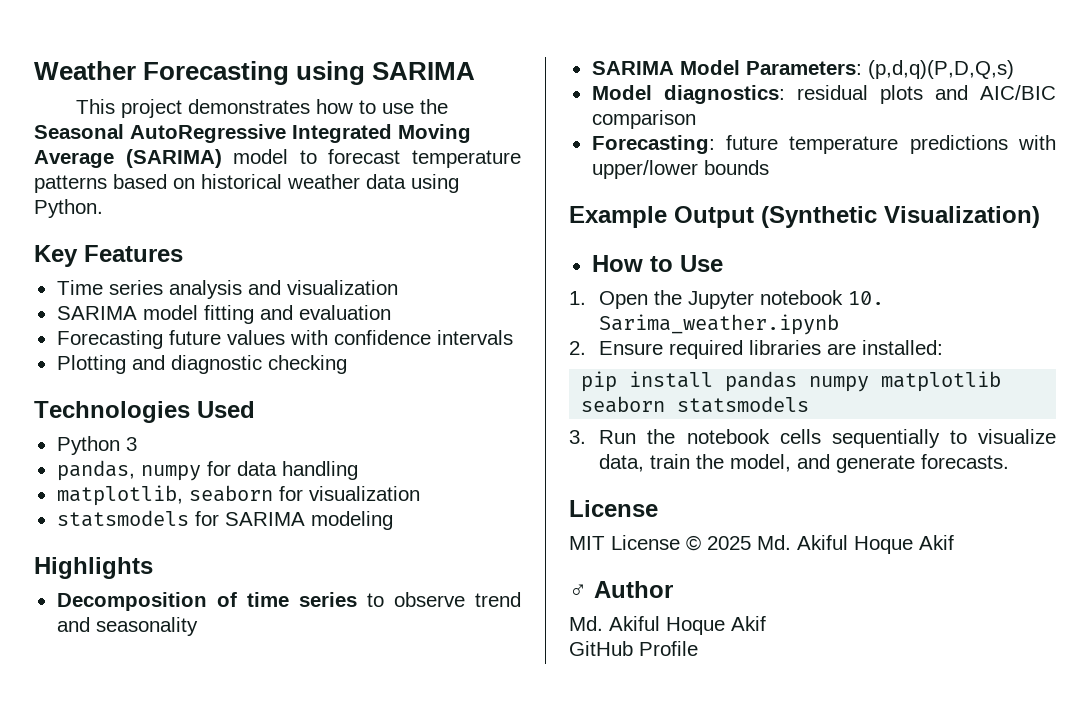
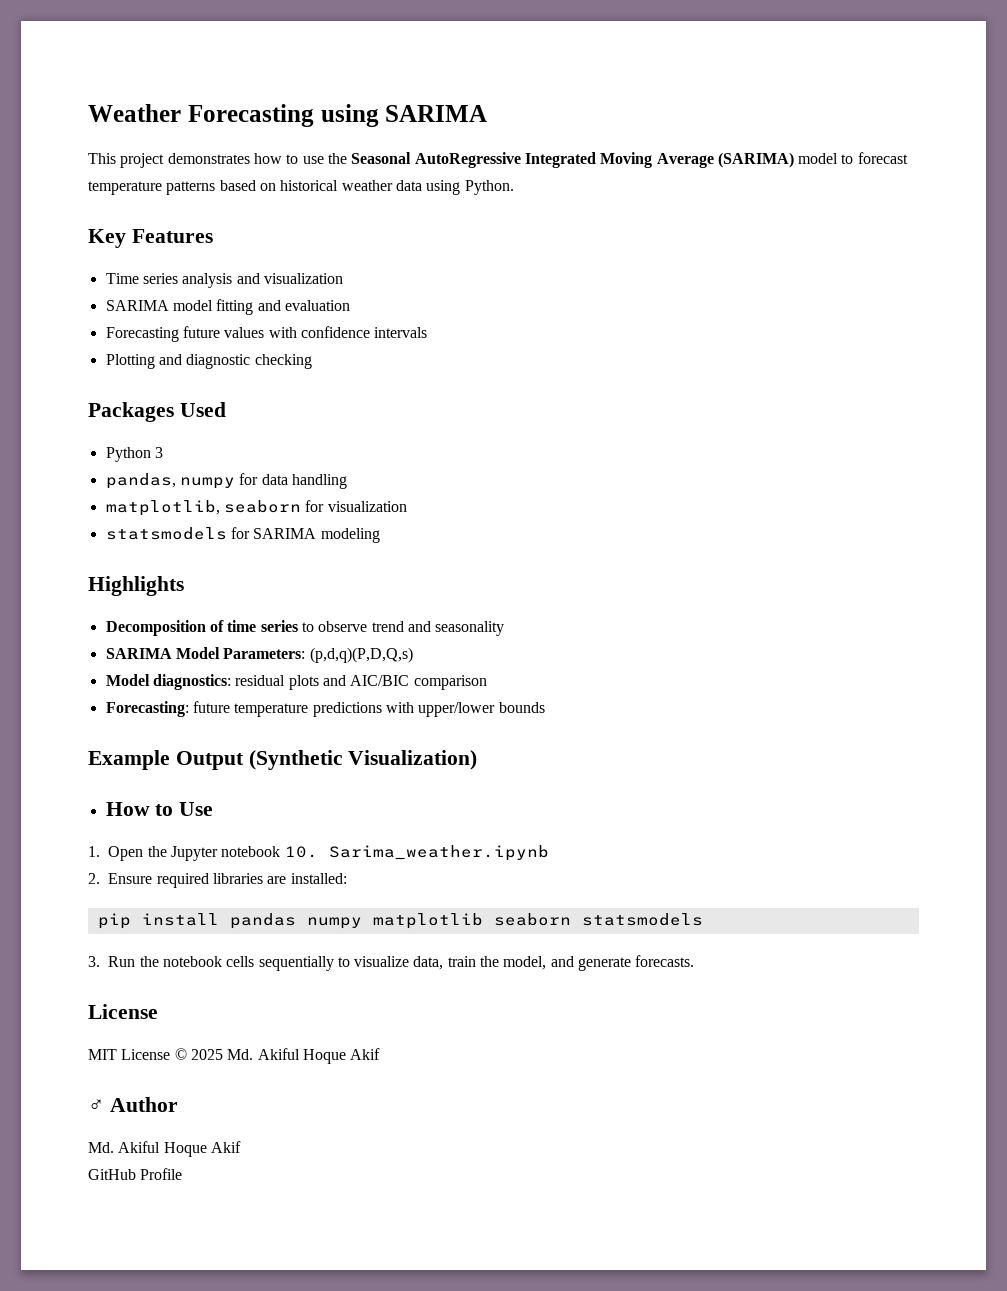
- Technologies Used
+ Packages Used

